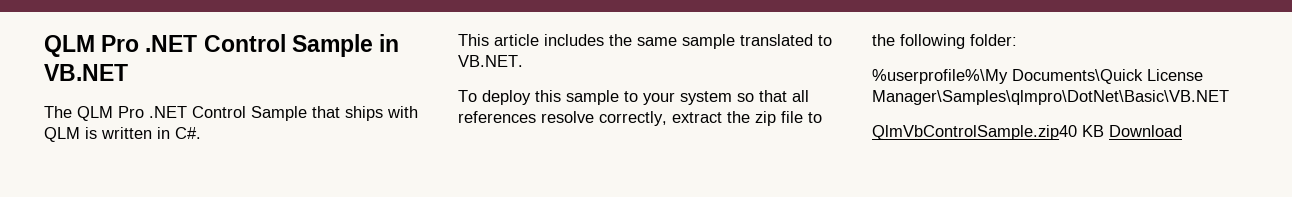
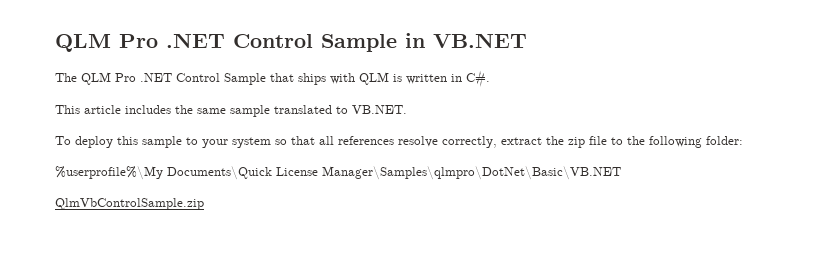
- QlmVbControlSample.zip40 KB Download
+ QlmVbControlSample.zip

